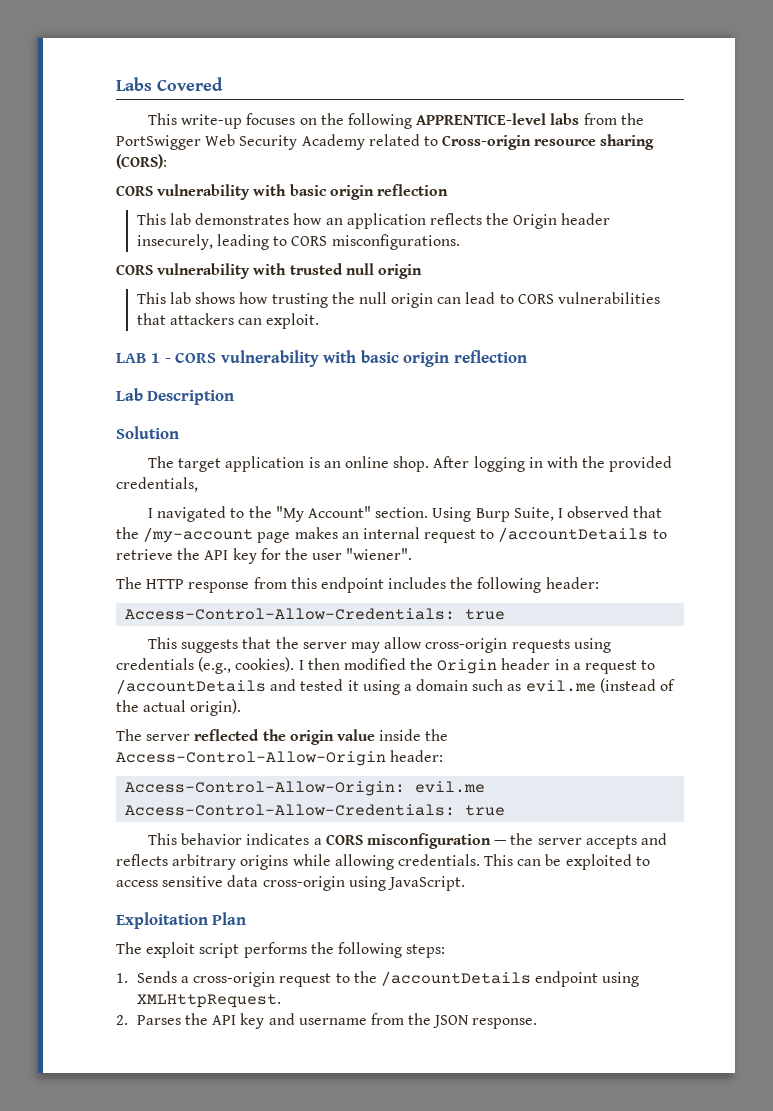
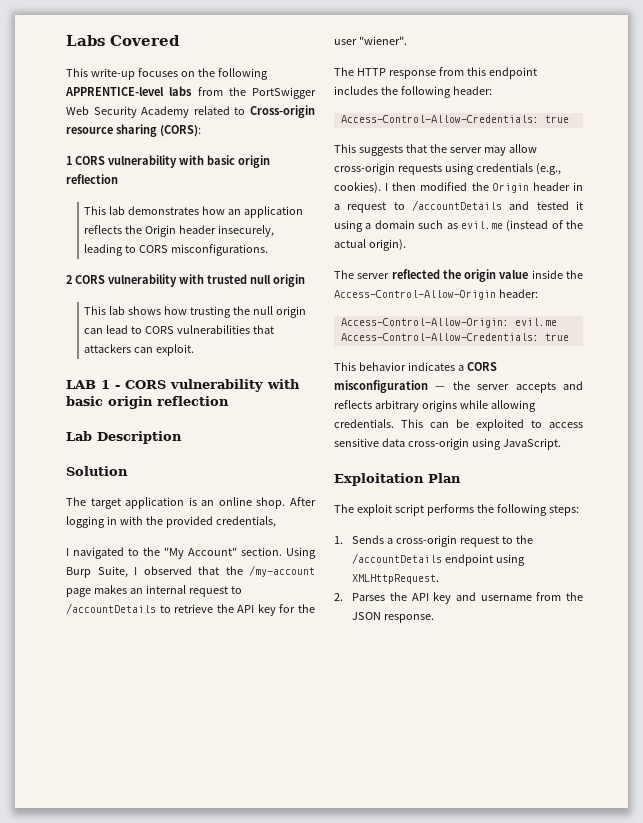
  This write-up focuses on the following APPRENTICE-level labs from the PortSwigger Web Security Academy related to Cross-origin resource sharing (CORS):
- CORS vulnerability with basic origin reflection
+ 1 CORS vulnerability with basic origin reflection
- CORS vulnerability with trusted null origin
+ 2 CORS vulnerability with trusted null origin

